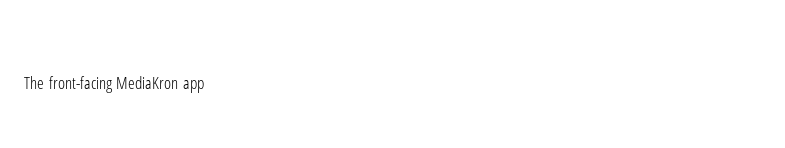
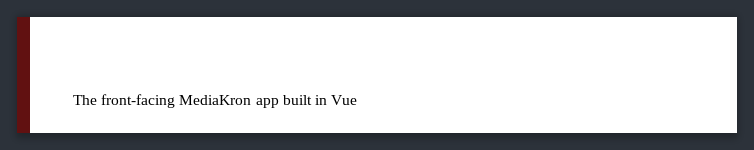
- The front-facing MediaKron app
+ The front-facing MediaKron app built in Vue

